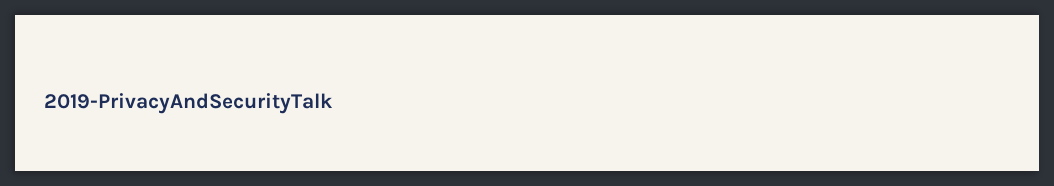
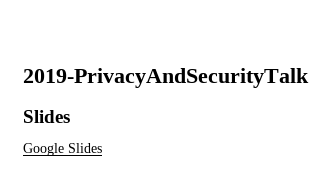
  2019-PrivacyAndSecurityTalk
+ Slides
+ Google Slides

